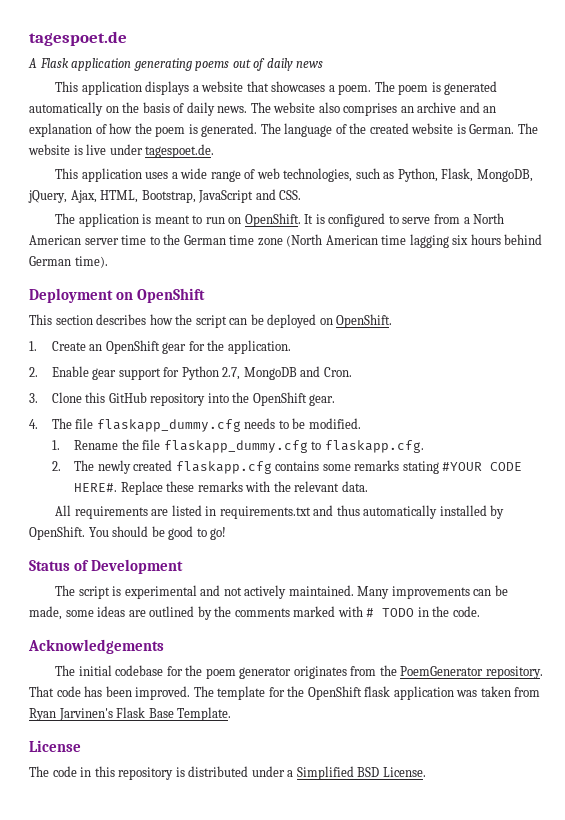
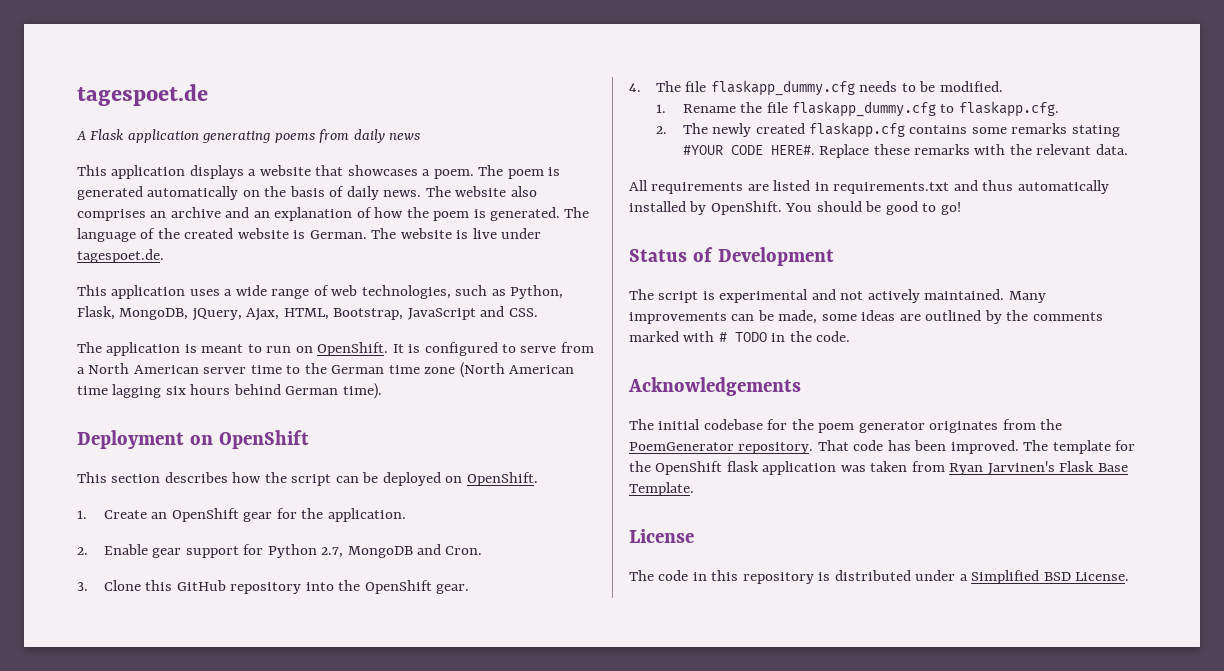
- A Flask application generating poems out of daily news
+ A Flask application generating poems from daily news

